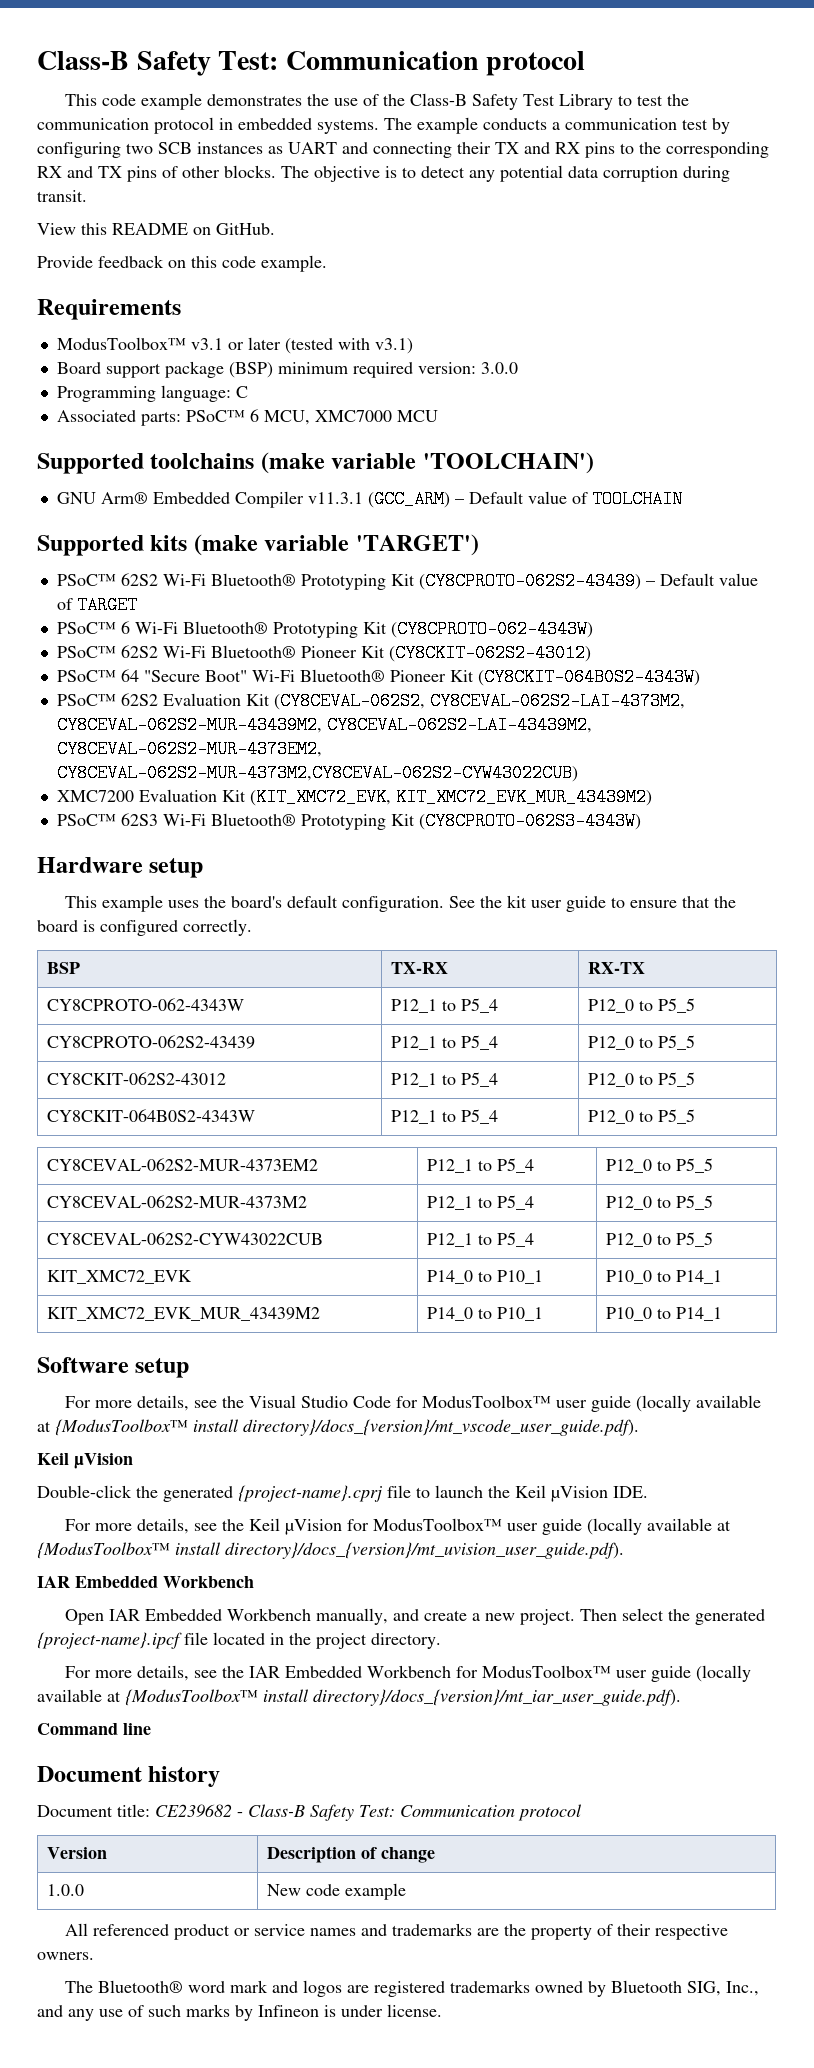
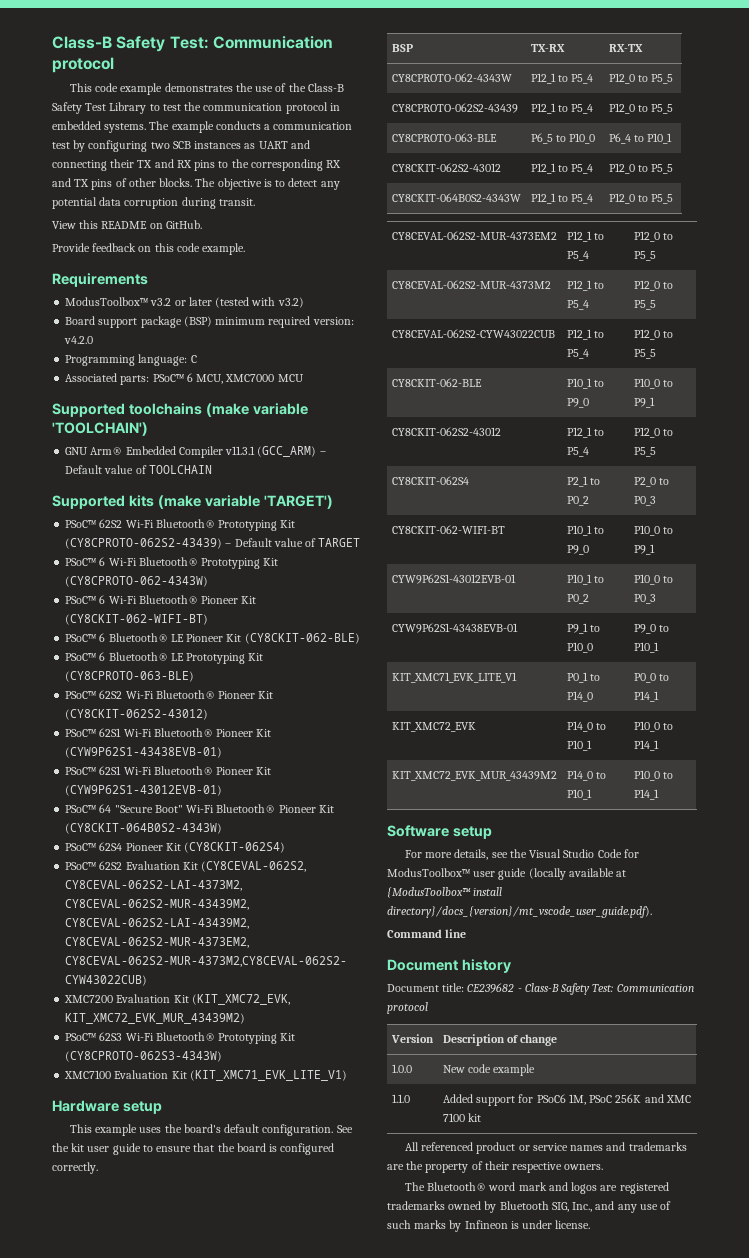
- ModusToolbox™ v3.1 or later (tested with v3.1)
+ ModusToolbox™ v3.2 or later (tested with v3.2)
- Board support package (BSP) minimum required version: 3.0.0
+ Board support package (BSP) minimum required version: v4.2.0
+ PSoC™ 6 Wi-Fi Bluetooth® Pioneer Kit (CY8CKIT-062-WIFI-BT)
+ PSoC™ 6 Bluetooth® LE Pioneer Kit (CY8CKIT-062-BLE)
+ PSoC™ 6 Bluetooth® LE Prototyping Kit (CY8CPROTO-063-BLE)
+ PSoC™ 62S1 Wi-Fi Bluetooth® Pioneer Kit (CYW9P62S1-43438EVB-01)
+ PSoC™ 62S1 Wi-Fi Bluetooth® Pioneer Kit (CYW9P62S1-43012EVB-01)
+ PSoC™ 62S4 Pioneer Kit (CY8CKIT-062S4)
+ XMC7100 Evaluation Kit (KIT_XMC71_EVK_LITE_V1)
+ CY8CPROTO-063-BLE | P6_5 to P10_0 | P6_4 to P10_1
+ CY8CKIT-062-BLE | P10_1 to P9_0 | P10_0 to P9_1
+ CY8CKIT-062S2-43012 | P12_1 to P5_4 | P12_0 to P5_5
+ CY8CKIT-062S4 | P2_1 to P0_2 | P2_0 to P0_3
+ CY8CKIT-062-WIFI-BT | P10_1 to P9_0 | P10_0 to P9_1
+ CYW9P62S1-43012EVB-01 | P10_1 to P0_2 | P10_0 to P0_3
+ CYW9P62S1-43438EVB-01 | P9_1 to P10_0 | P9_0 to P10_1
+ KIT_XMC71_EVK_LITE_V1 | P0_1 to P14_0 | P0_0 to P14_1
  For more details, see the Visual Studio Code for ModusToolbox™ user guide (locally available at {ModusToolbox™ install directory}/docs_{version}/mt_vscode_user_guide.pdf).
- Keil µVision
- Double-click the generated {project-name}.cprj file to launch the Keil µVision IDE.
- For more details, see the Keil µVision for ModusToolbox™ user guide (locally available at {ModusToolbox™ install directory}/docs_{version}/mt_uvision_user_guide.pdf).
- IAR Embedded Workbench
- Open IAR Embedded Workbench manually, and create a new project. Then select the generated {project-name}.ipcf file located in the project directory.
- For more details, see the IAR Embedded Workbench for ModusToolbox™ user guide (locally available at {ModusToolbox™ install directory}/docs_{version}/mt_iar_user_guide.pdf).
+ 1.1.0 | Added support for PSoC6 1M, PSoC 256K and XMC 7100 kit

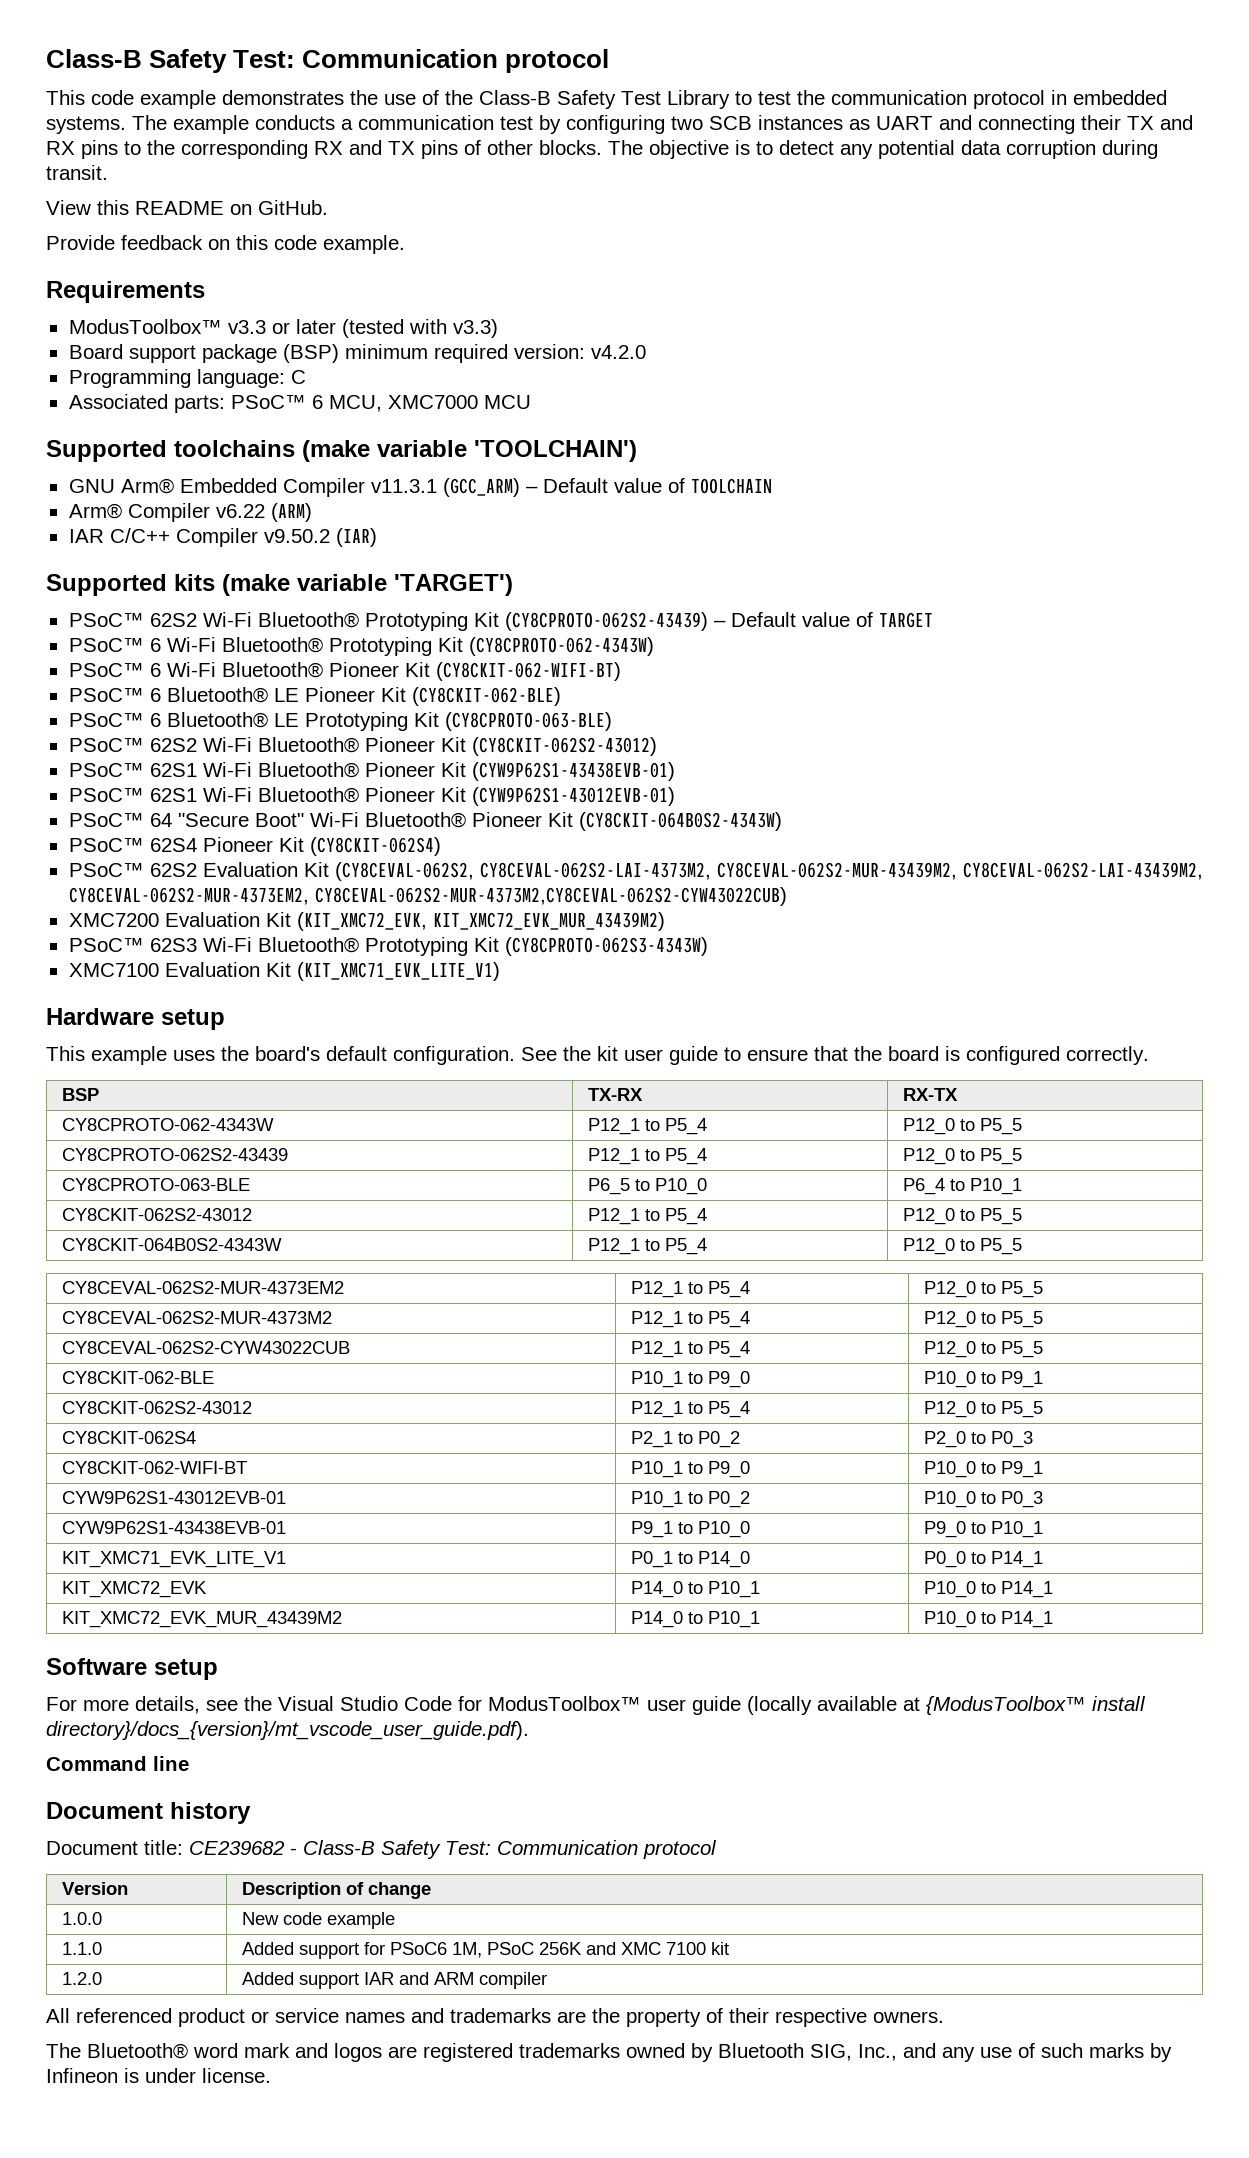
- ModusToolbox™ v3.2 or later (tested with v3.2)
+ ModusToolbox™ v3.3 or later (tested with v3.3)
+ Arm® Compiler v6.22 (ARM)
+ IAR C/C++ Compiler v9.50.2 (IAR)
+ 1.2.0 | Added support IAR and ARM compiler

